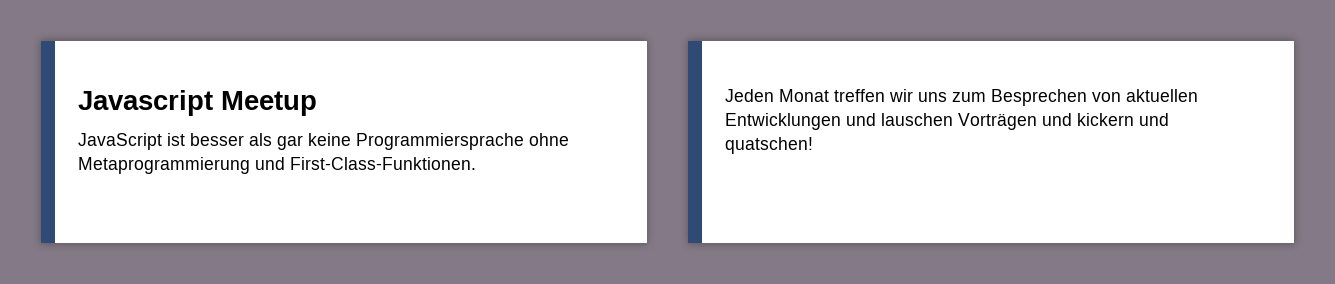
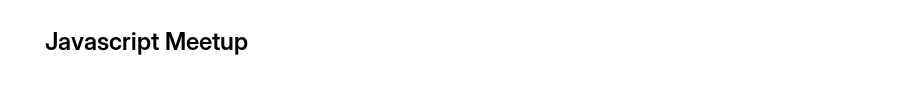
- JavaScript ist besser als gar keine Programmiersprache ohne Metaprogrammierung und First-Class-Funktionen.
- Jeden Monat treffen wir uns zum Besprechen von aktuellen Entwicklungen und lauschen Vorträgen und kickern und quatschen!

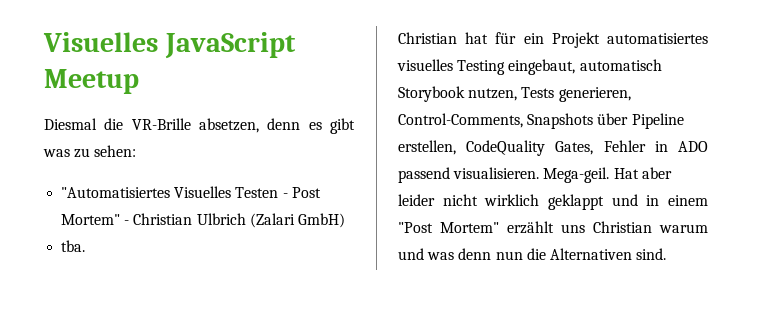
- Javascript Meetup
+ Visuelles JavaScript Meetup
+ Diesmal die VR-Brille absetzen, denn es gibt was zu sehen:
+ "Automatisiertes Visuelles Testen - Post Mortem" - Christian Ulbrich (Zalari GmbH)
+ tba.
+ Christian hat für ein Projekt automatisiertes visuelles Testing eingebaut, automatisch Storybook nutzen, Tests generieren, Control-Comments, Snapshots über Pipeline erstellen, CodeQuality Gates, Fehler in ADO passend visualisieren. Mega-geil. Hat aber leider nicht wirklich geklappt und in einem "Post Mortem" erzählt uns Christian warum und was denn nun die Alternativen sind.

